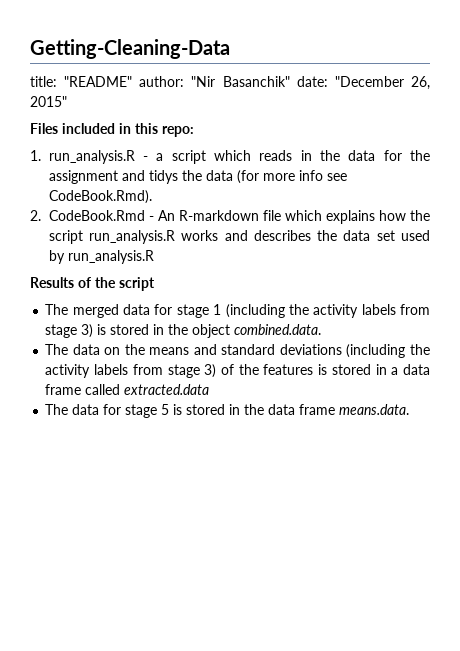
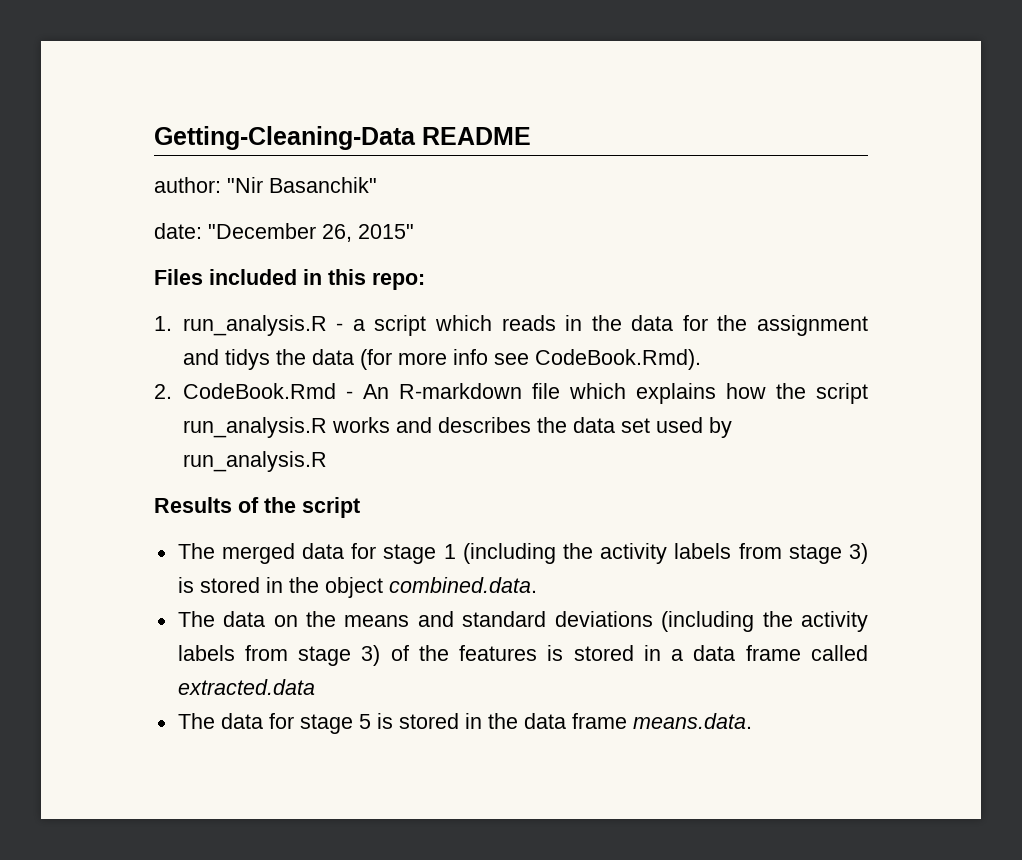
- Getting-Cleaning-Data
- title: "README" author: "Nir Basanchik" date: "December 26, 2015"
+ Getting-Cleaning-Data README
+ author: "Nir Basanchik"
+ date: "December 26, 2015"

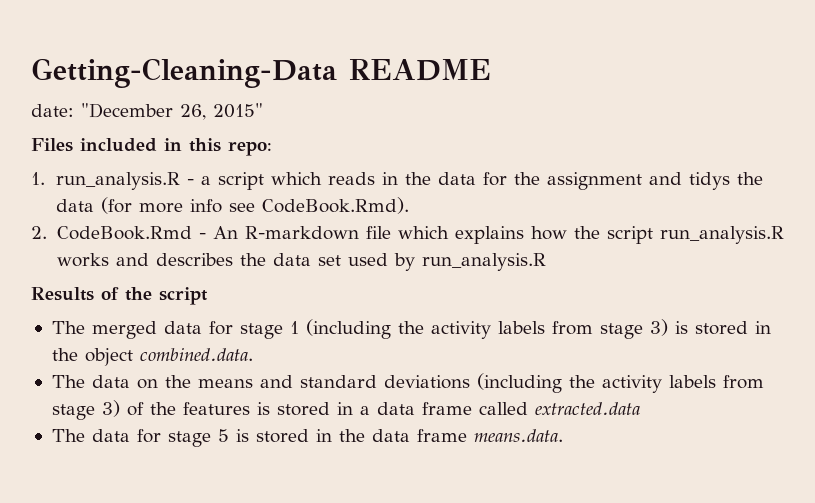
- author: "Nir Basanchik"

